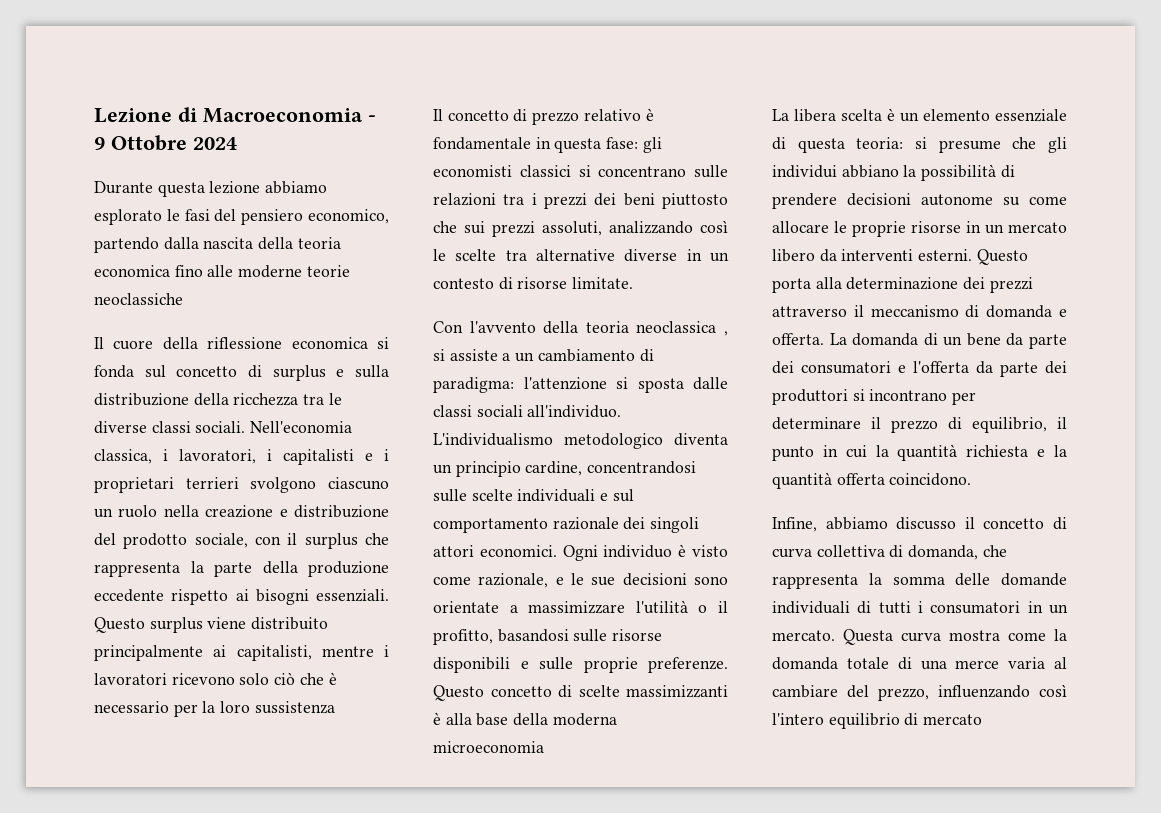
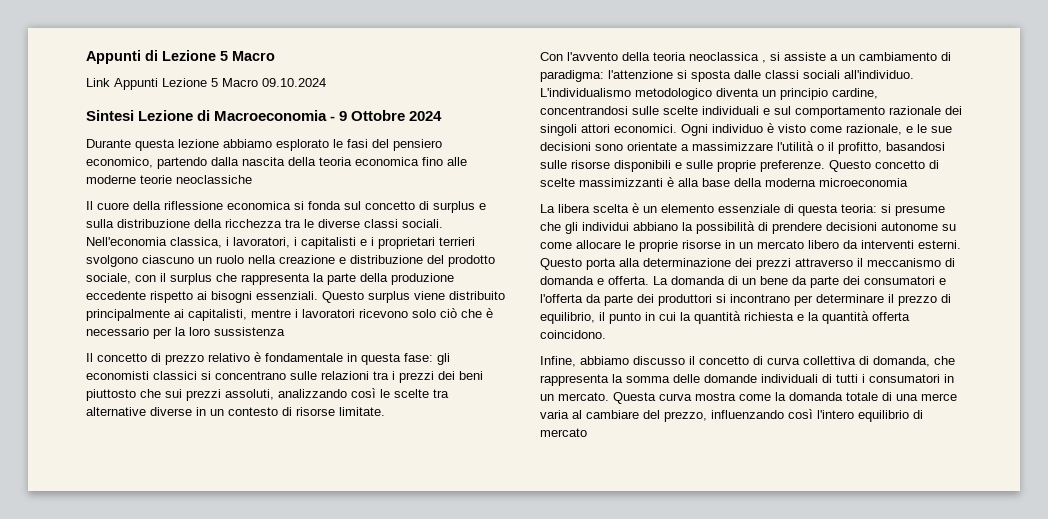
- Lezione di Macroeconomia - 9 Ottobre 2024
+ Appunti di Lezione 5 Macro
+ Link Appunti Lezione 5 Macro 09.10.2024
+ Sintesi Lezione di Macroeconomia - 9 Ottobre 2024

